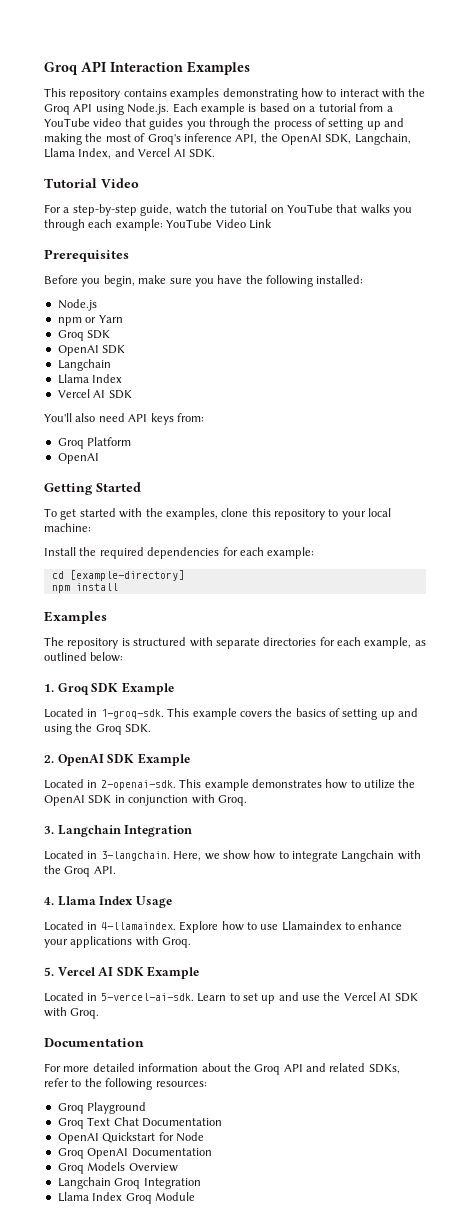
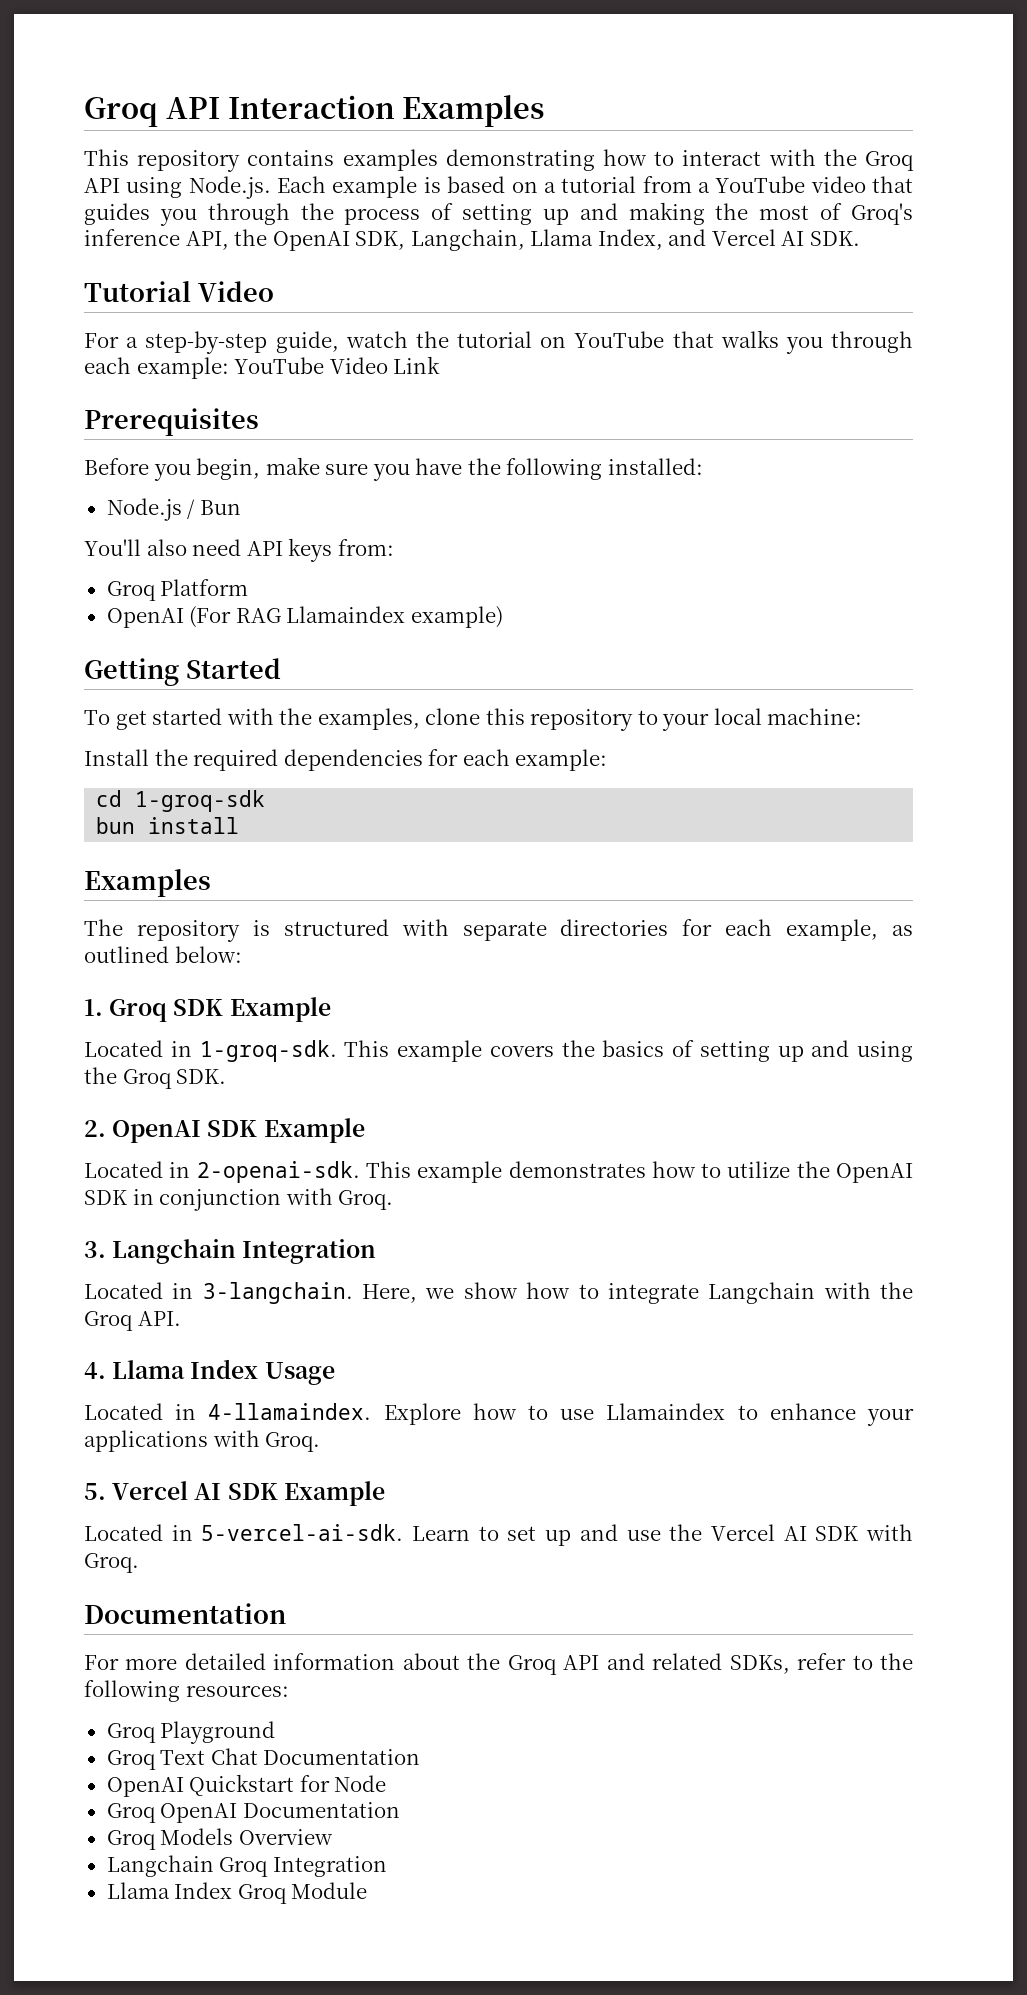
- Node.js
- npm or Yarn
- Groq SDK
- OpenAI SDK
- Langchain
- Llama Index
- Vercel AI SDK
+ Node.js / Bun
  Groq Platform
- OpenAI
+ OpenAI (For RAG Llamaindex example)
- cd [example-directory]
- npm install
+ cd 1-groq-sdk
+ bun install

